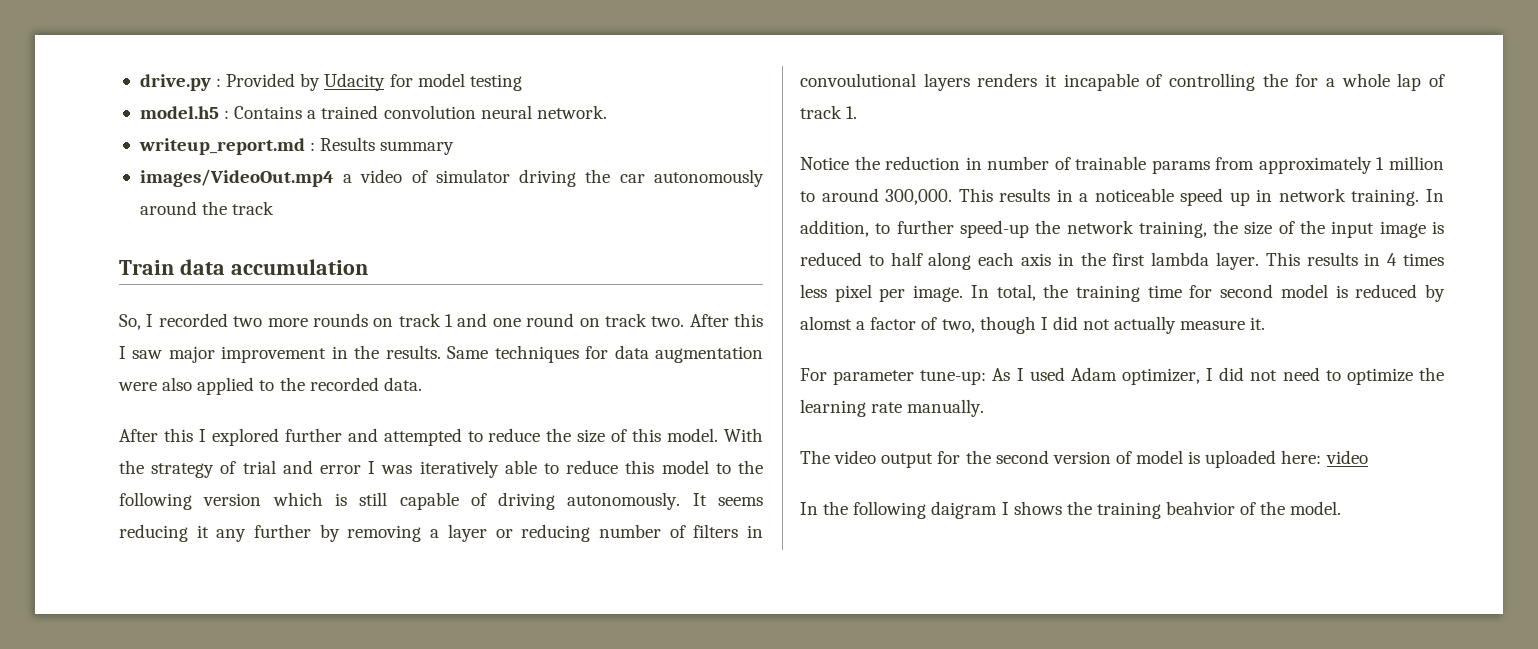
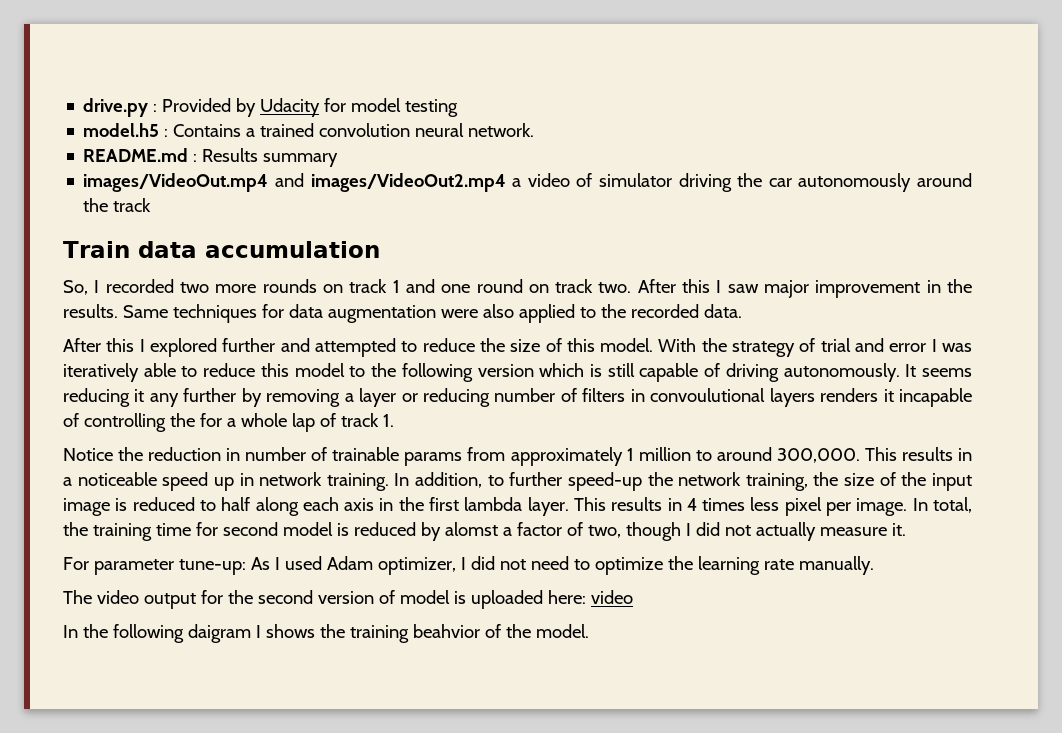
- writeup_report.md : Results summary
+ README.md : Results summary
- images/VideoOut.mp4 a video of simulator driving the car autonomously around the track
+ images/VideoOut.mp4 and images/VideoOut2.mp4 a video of simulator driving the car autonomously around the track

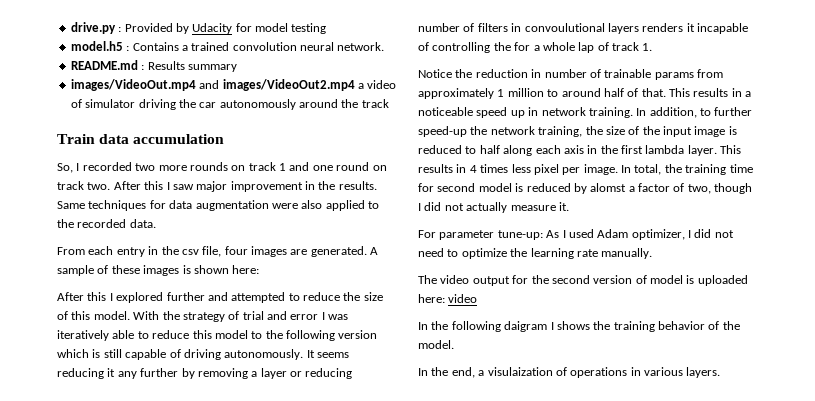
+ From each entry in the csv file, four images are generated. A sample of these images is shown here:
- Notice the reduction in number of trainable params from approximately 1 million to around 300,000.
+ Notice the reduction in number of trainable params from approximately 1 million to around half of that.
- In the following daigram I shows the training beahvior of the model.
+ In the following daigram I shows the training behavior of the model.
+ In the end, a visulaization of operations in various layers.

